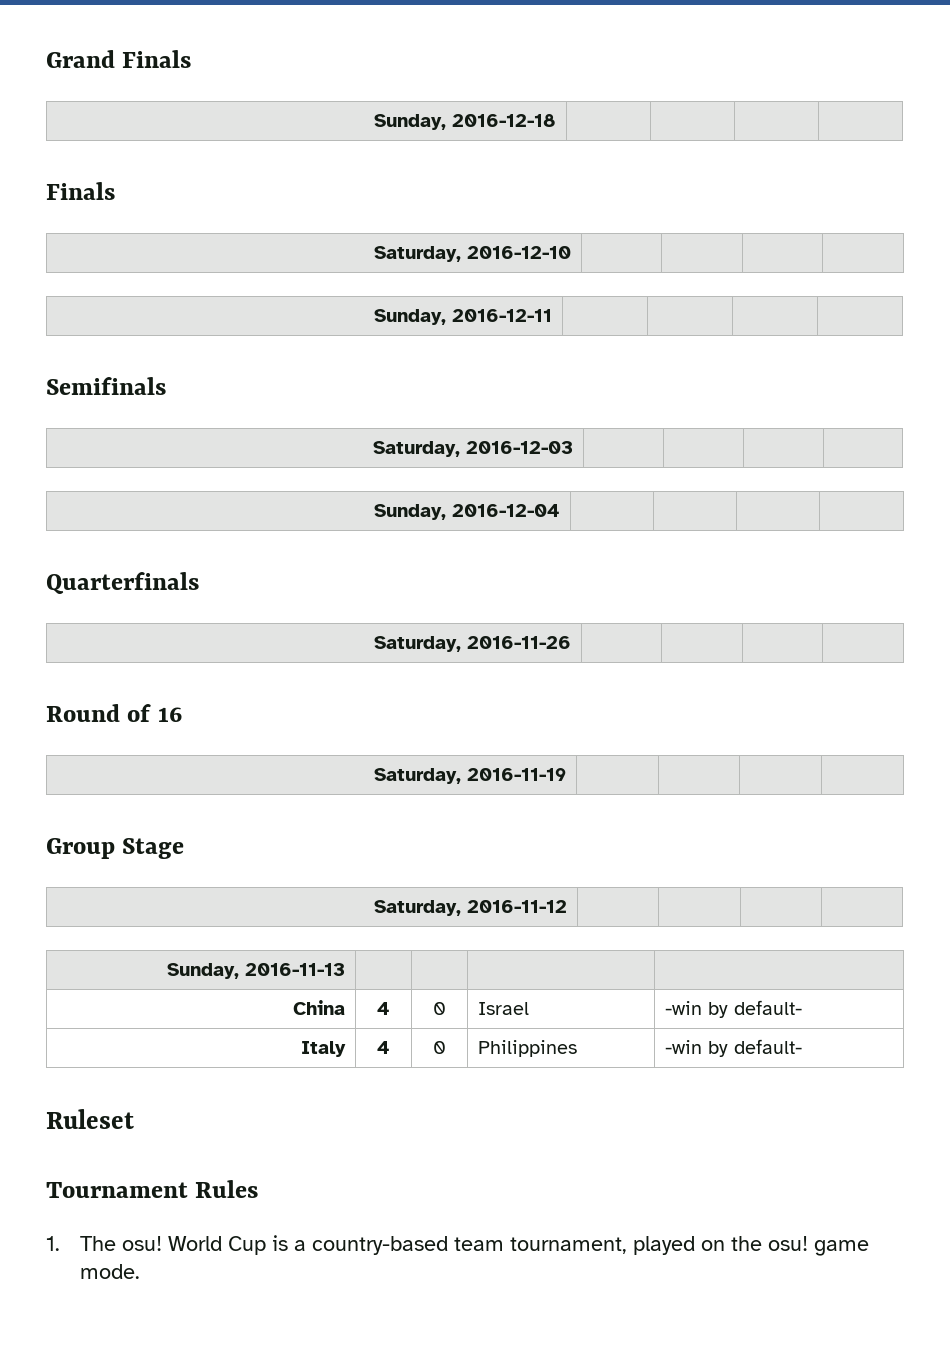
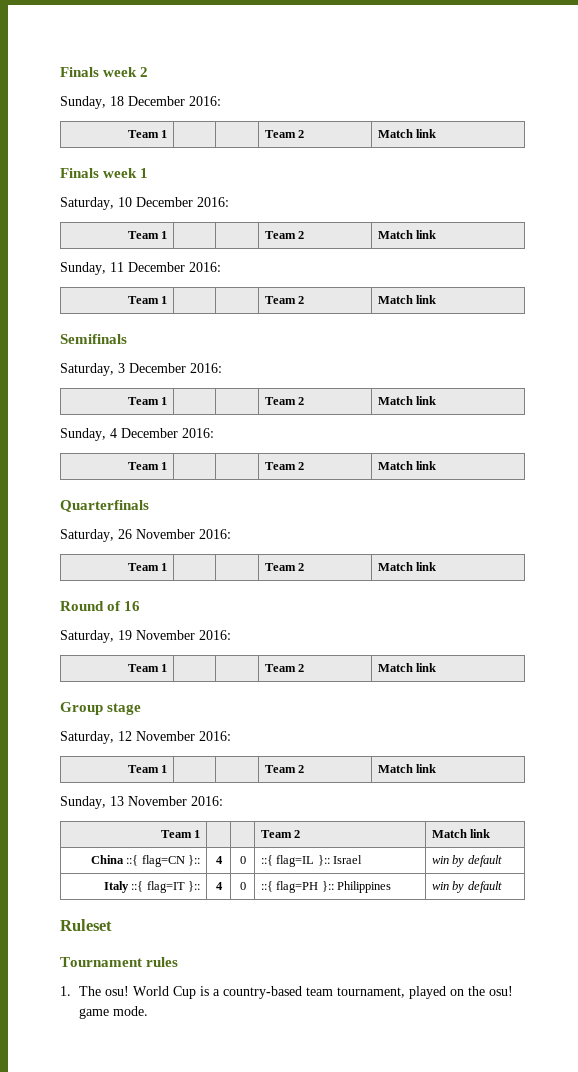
- Grand Finals
- Sunday, 2016-12-18 | | | |
- Finals
- Saturday, 2016-12-10 | | | |
- Sunday, 2016-12-11 | | | |
+ Finals week 2
+ Sunday, 18 December 2016:
+ Team 1 | | | Team 2 | Match link
+ Finals week 1
+ Saturday, 10 December 2016:
+ Team 1 | | | Team 2 | Match link
+ Sunday, 11 December 2016:
+ Team 1 | | | Team 2 | Match link
  Semifinals
- Saturday, 2016-12-03 | | | |
- Sunday, 2016-12-04 | | | |
+ Saturday, 3 December 2016:
+ Team 1 | | | Team 2 | Match link
+ Sunday, 4 December 2016:
+ Team 1 | | | Team 2 | Match link
  Quarterfinals
- Saturday, 2016-11-26 | | | |
+ Saturday, 26 November 2016:
+ Team 1 | | | Team 2 | Match link
  Round of 16
- Saturday, 2016-11-19 | | | |
- Group Stage
- Saturday, 2016-11-12 | | | |
- Sunday, 2016-11-13 | | | |
- China | 4 | 0 | Israel | -win by default-
- Italy | 4 | 0 | Philippines | -win by default-
+ Saturday, 19 November 2016:
+ Team 1 | | | Team 2 | Match link
+ Group stage
+ Saturday, 12 November 2016:
+ Team 1 | | | Team 2 | Match link
+ Sunday, 13 November 2016:
+ Team 1 | | | Team 2 | Match link
+ China ::{ flag=CN }:: | 4 | 0 | ::{ flag=IL }:: Israel | win by default
+ Italy ::{ flag=IT }:: | 4 | 0 | ::{ flag=PH }:: Philippines | win by default
- Tournament Rules
+ Tournament rules

